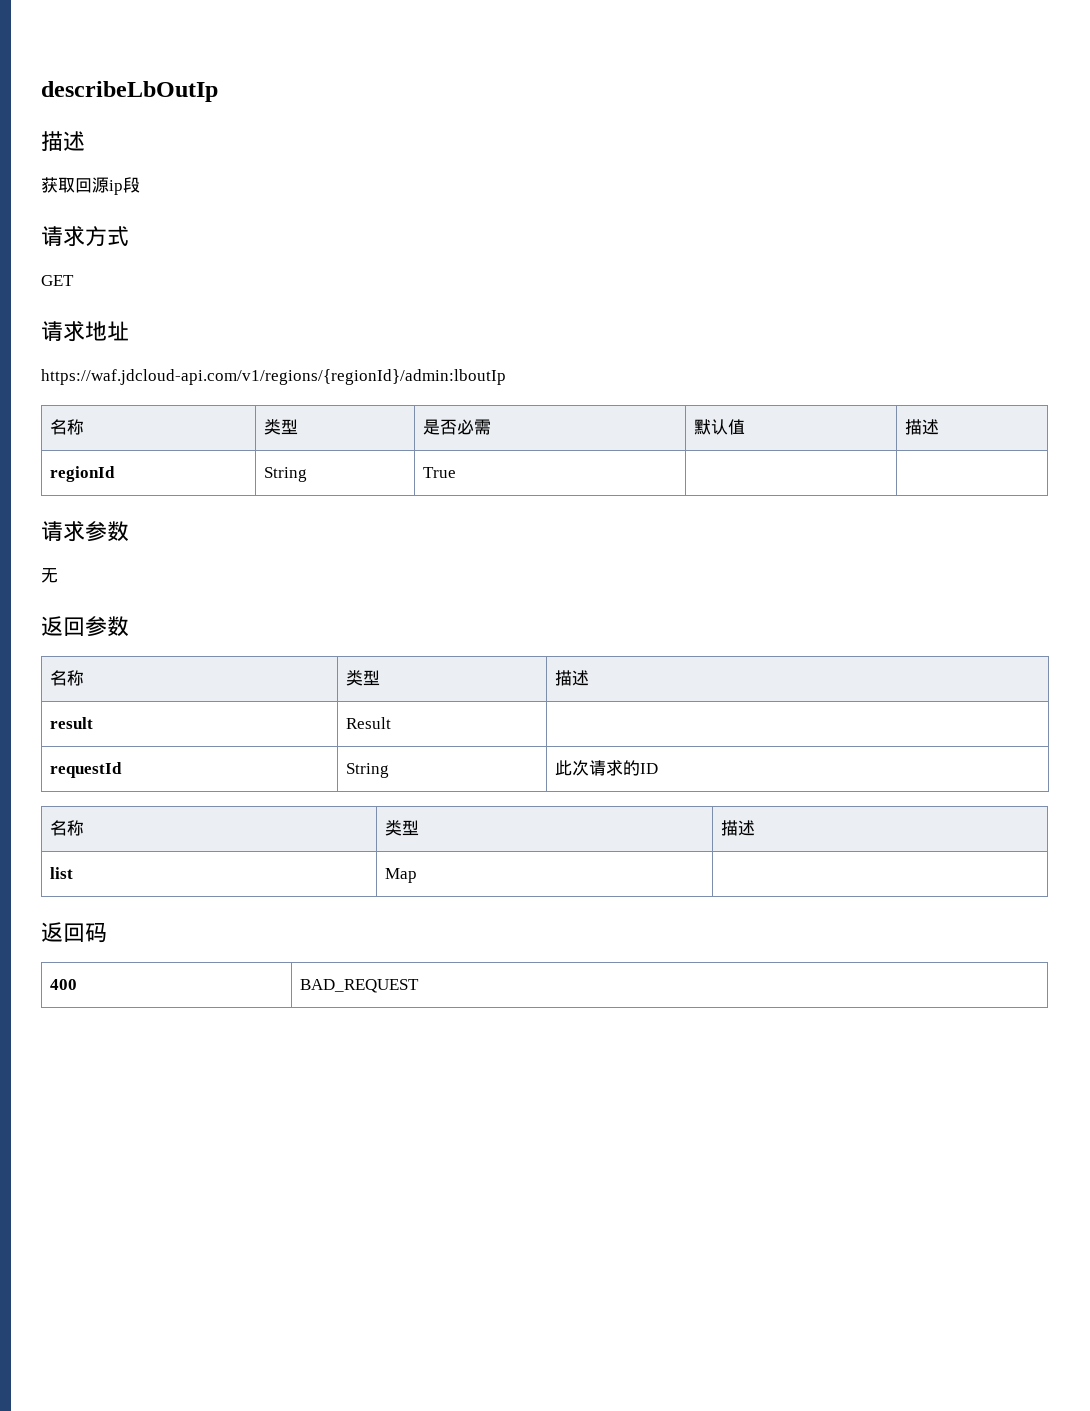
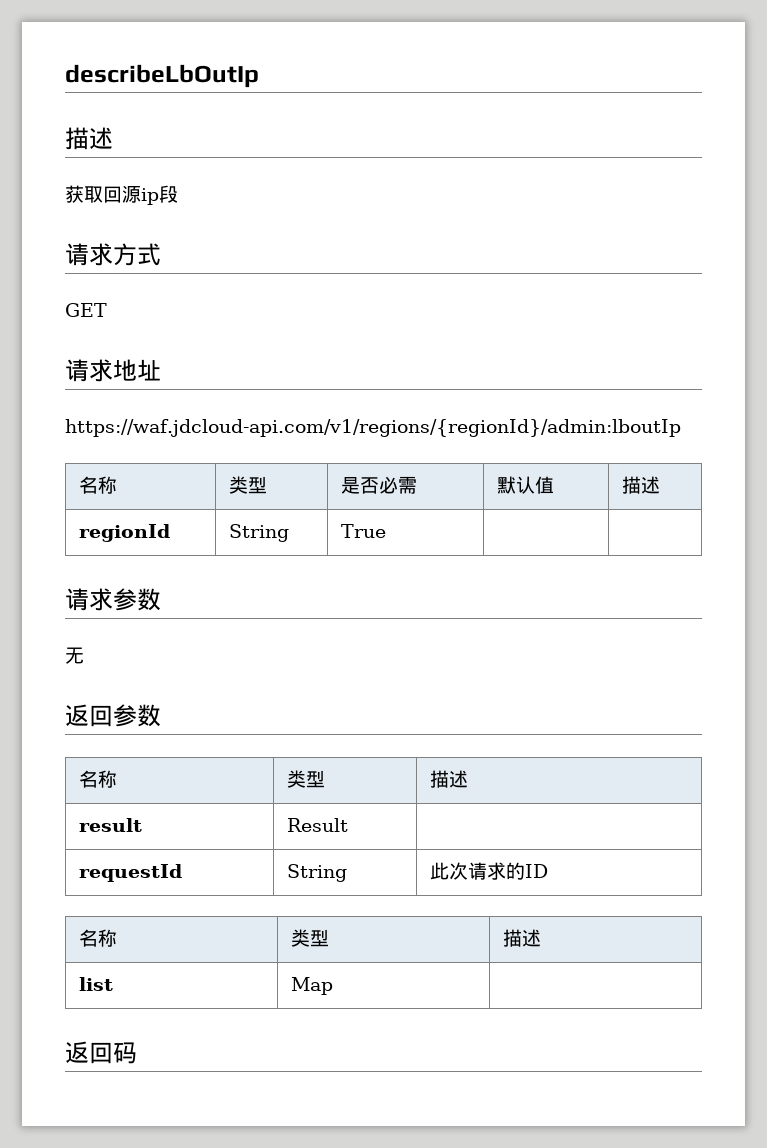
- 400 | BAD_REQUEST

